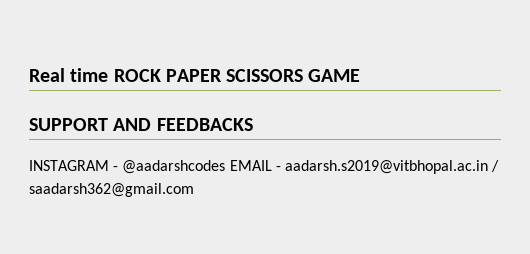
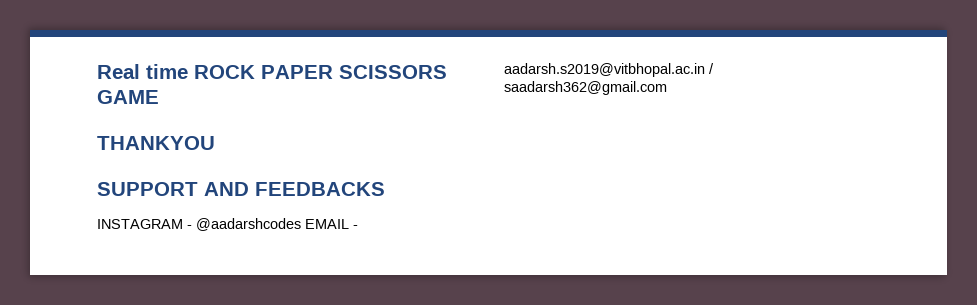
+ THANKYOU

